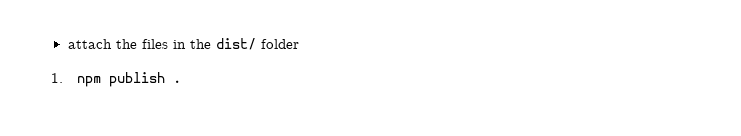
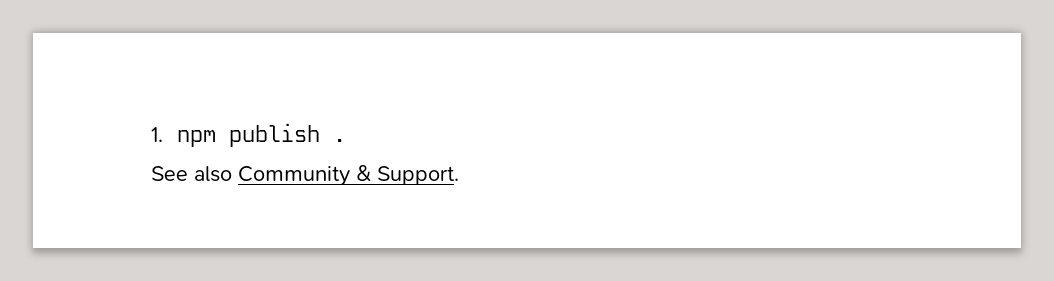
- attach the files in the dist/ folder
+ See also Community & Support.

